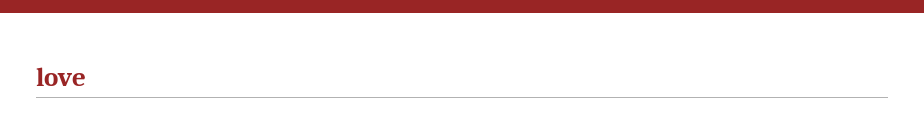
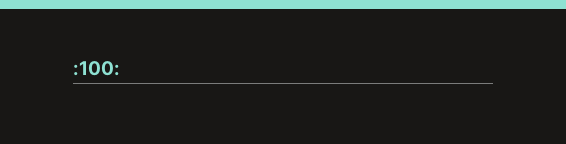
- love
+ :100:

